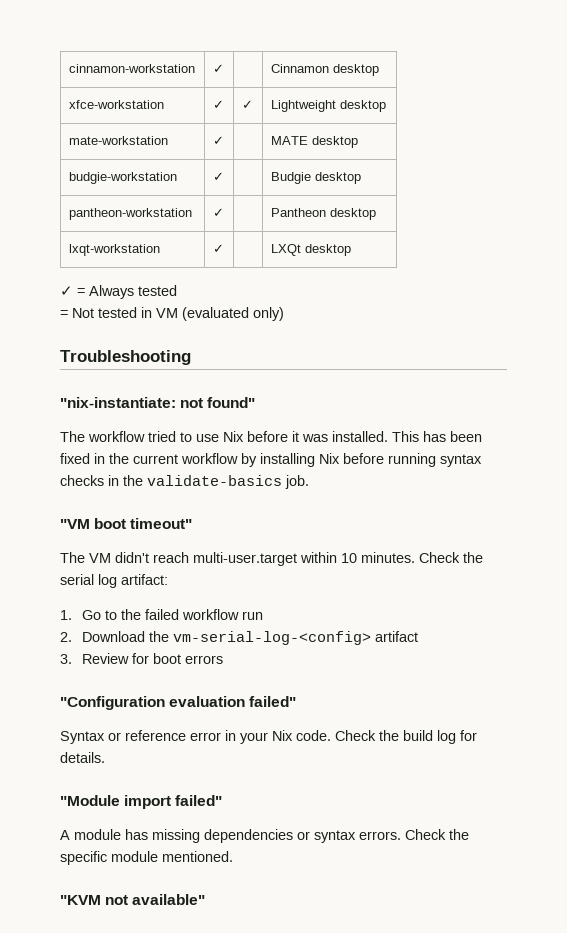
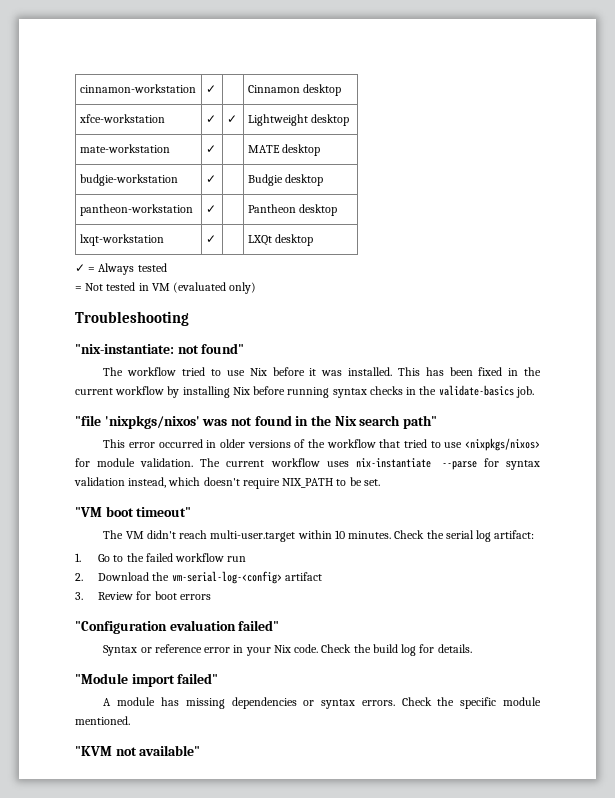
+ "file 'nixpkgs/nixos' was not found in the Nix search path"
+ This error occurred in older versions of the workflow that tried to use <nixpkgs/nixos> for module validation. The current workflow uses nix-instantiate --parse for syntax validation instead, which doesn't require NIX_PATH to be set.

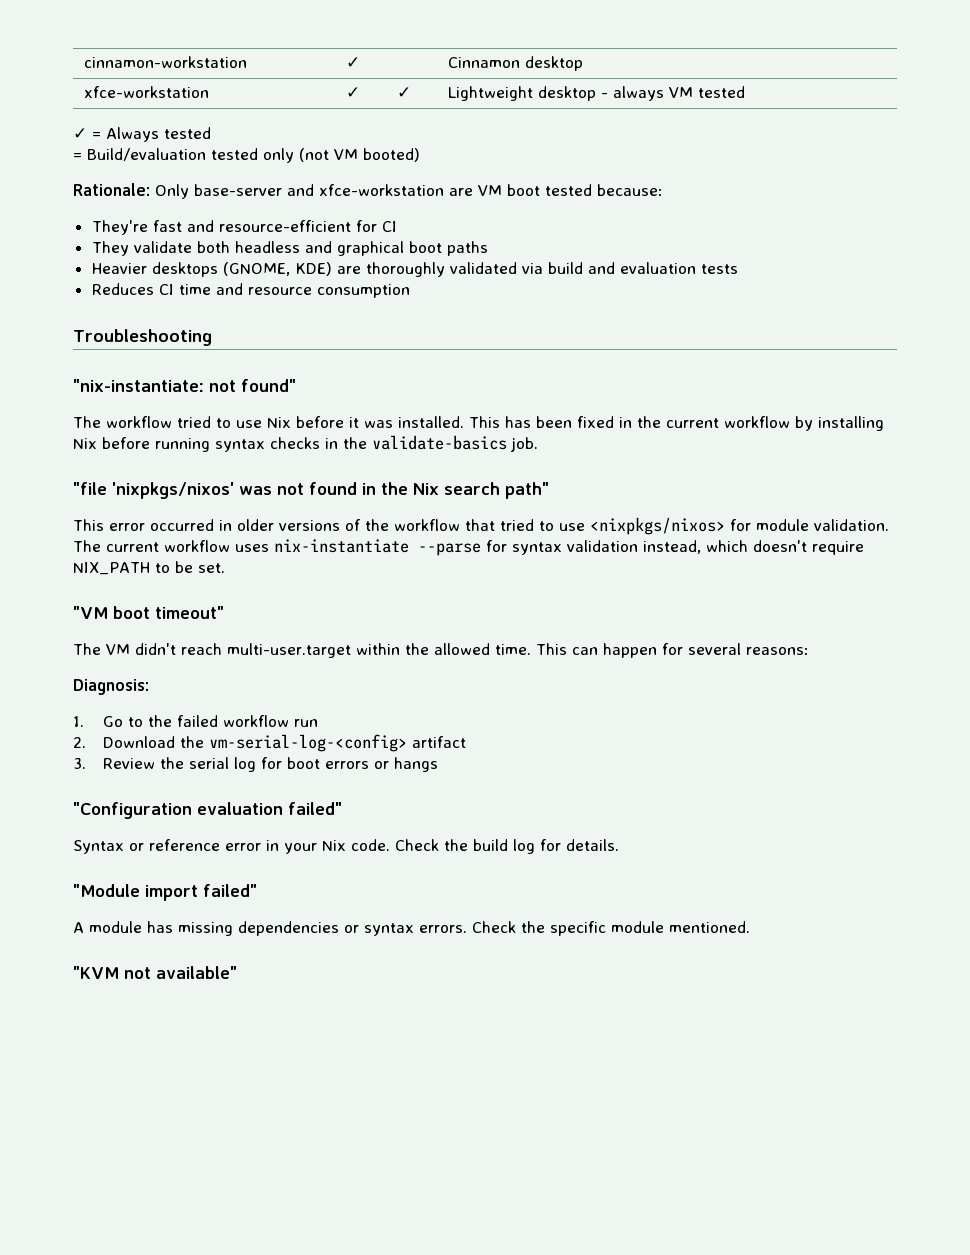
- xfce-workstation | ✓ | ✓ | Lightweight desktop
- mate-workstation | ✓ | | MATE desktop
- budgie-workstation | ✓ | | Budgie desktop
- pantheon-workstation | ✓ | | Pantheon desktop
- lxqt-workstation | ✓ | | LXQt desktop
+ xfce-workstation | ✓ | ✓ | Lightweight desktop - always VM tested
- = Not tested in VM (evaluated only)
+ = Build/evaluation tested only (not VM booted)
+ Rationale: Only base-server and xfce-workstation are VM boot tested because:
+ They're fast and resource-efficient for CI
+ They validate both headless and graphical boot paths
+ Heavier desktops (GNOME, KDE) are thoroughly validated via build and evaluation tests
+ Reduces CI time and resource consumption
- The VM didn't reach multi-user.target within 10 minutes. Check the serial log artifact:
+ The VM didn't reach multi-user.target within the allowed time. This can happen for several reasons:
+ Diagnosis:
- 3. Review for boot errors
+ 3. Review the serial log for boot errors or hangs

